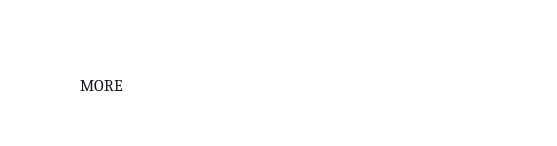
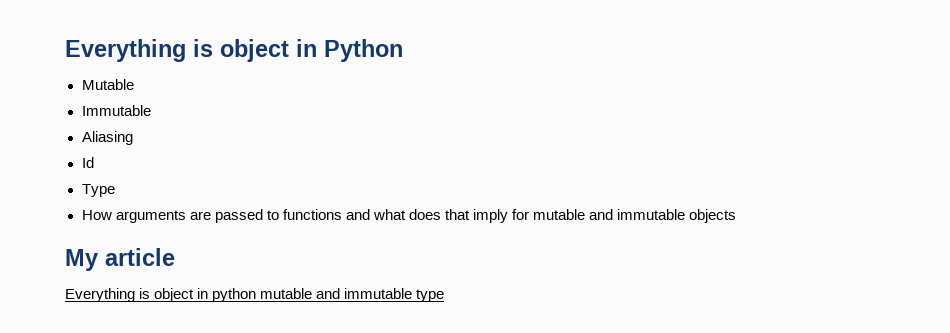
- MORE
+ Everything is object in Python
+ Mutable
+ Immutable
+ Aliasing
+ Id
+ Type
+ How arguments are passed to functions and what does that imply for mutable and immutable objects
+ My article
+ Everything is object in python mutable and immutable type

